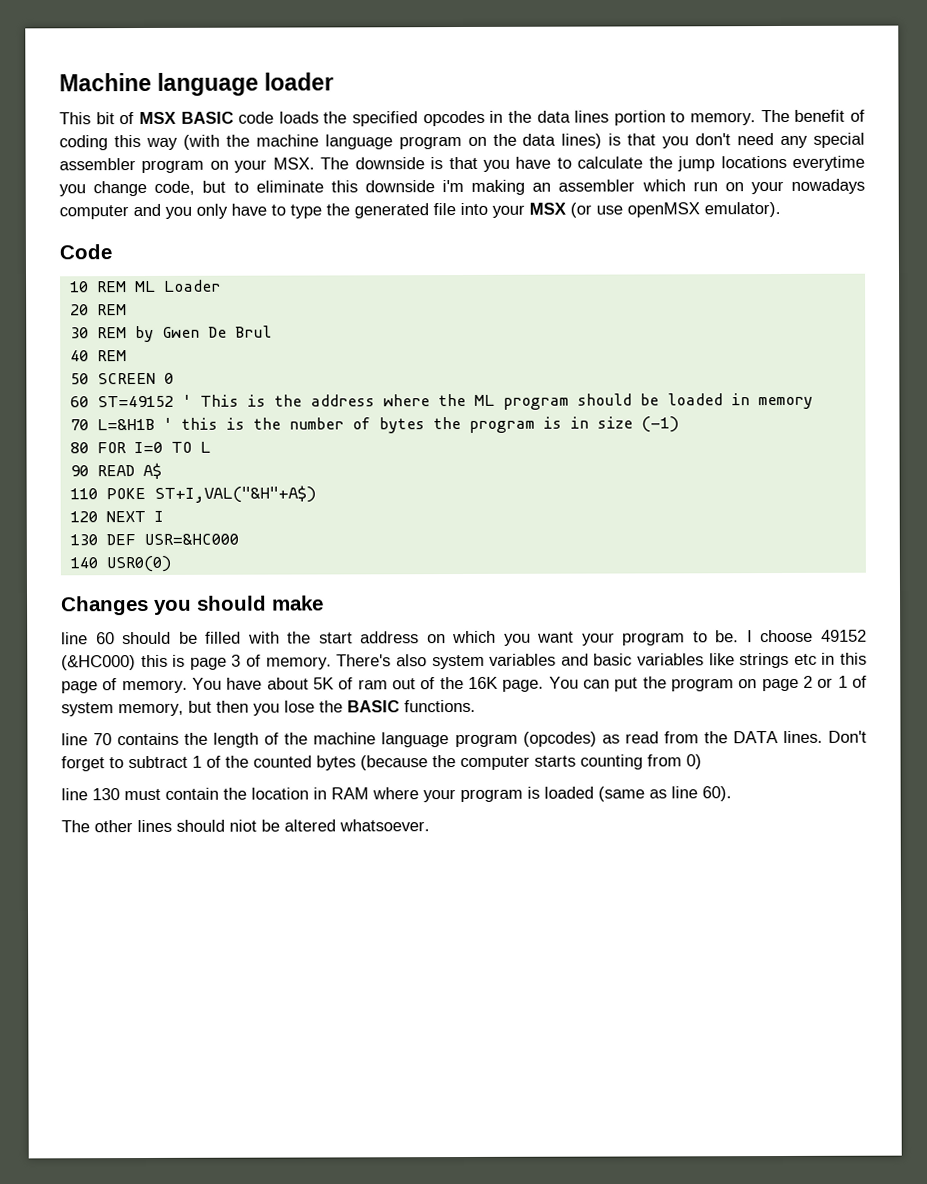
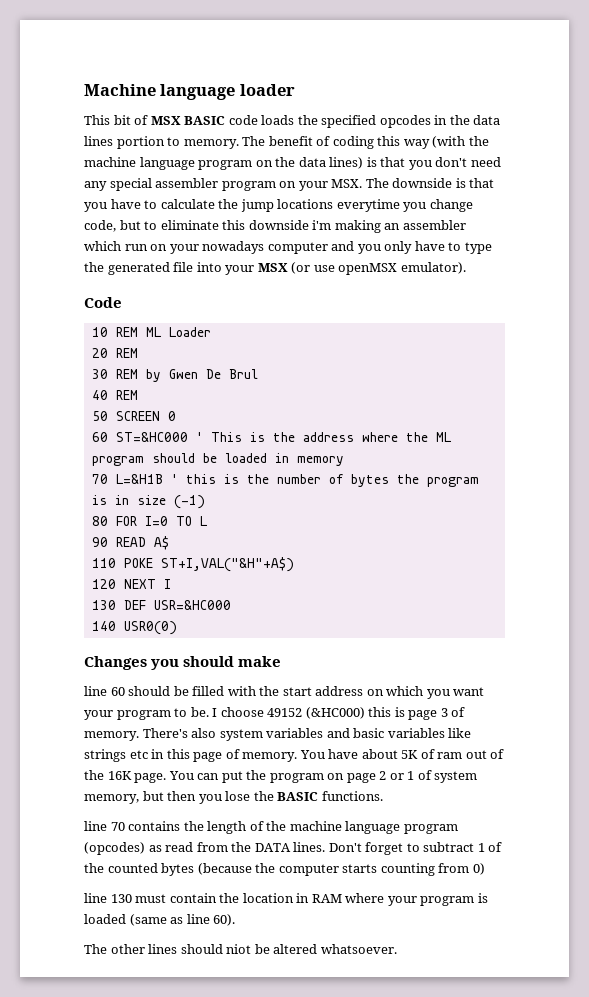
- 60 ST=49152 ' This is the address where the ML program should be loaded in memory
+ 60 ST=&HC000 ' This is the address where the ML program should be loaded in memory

